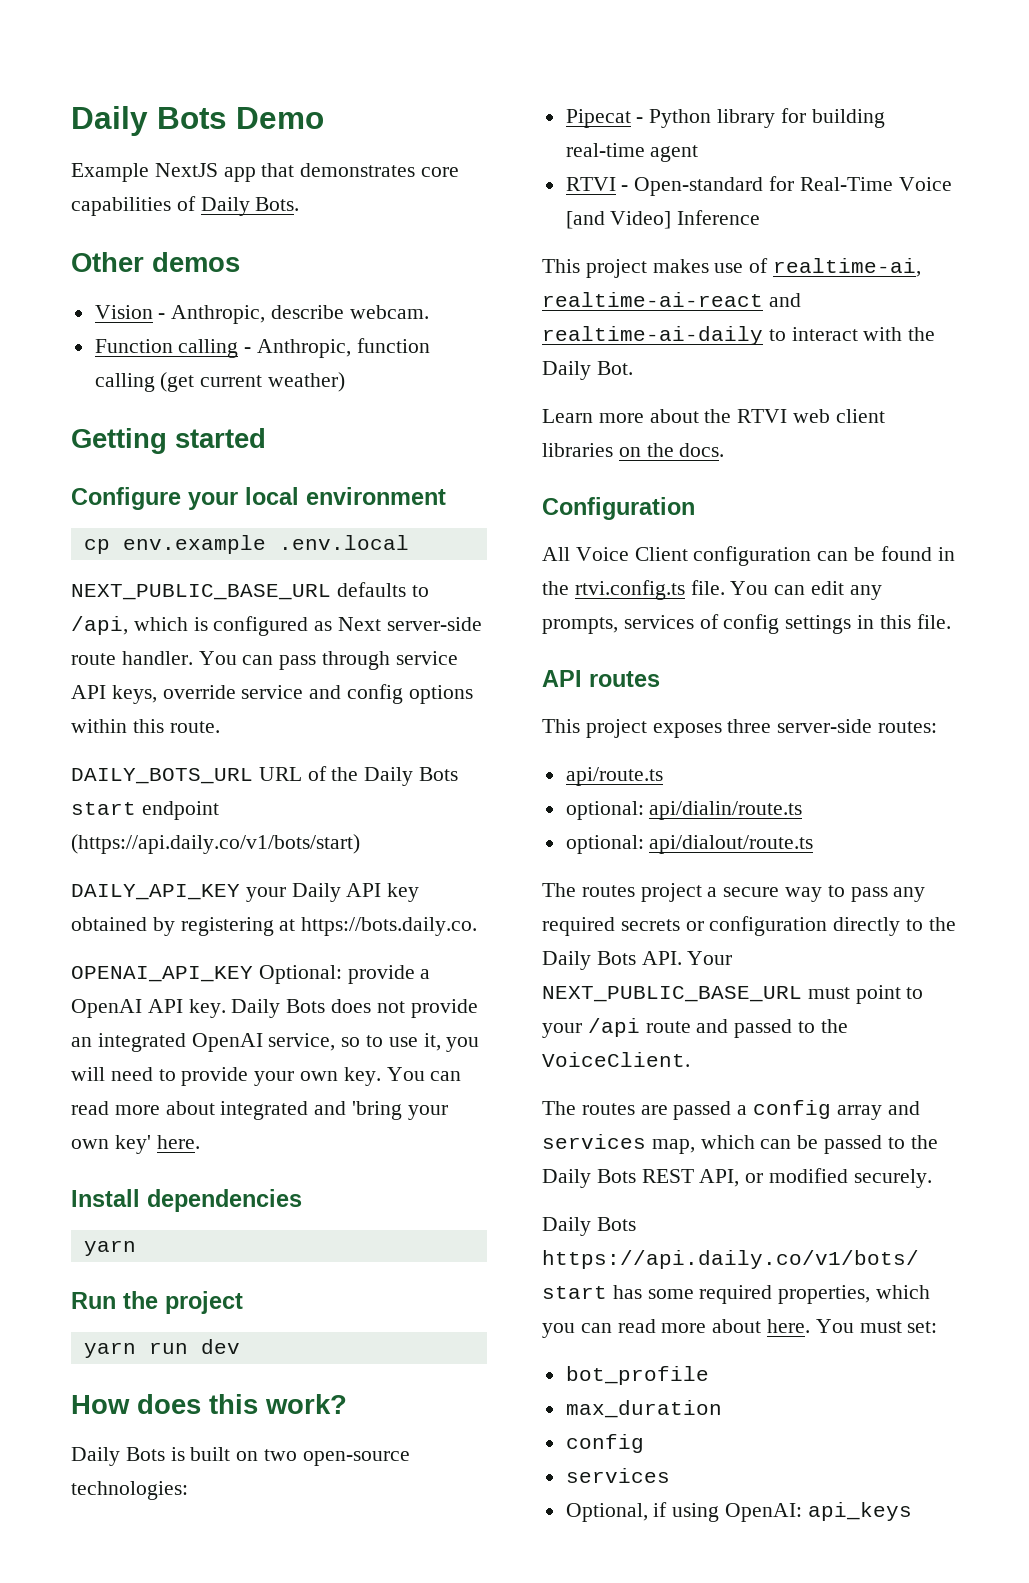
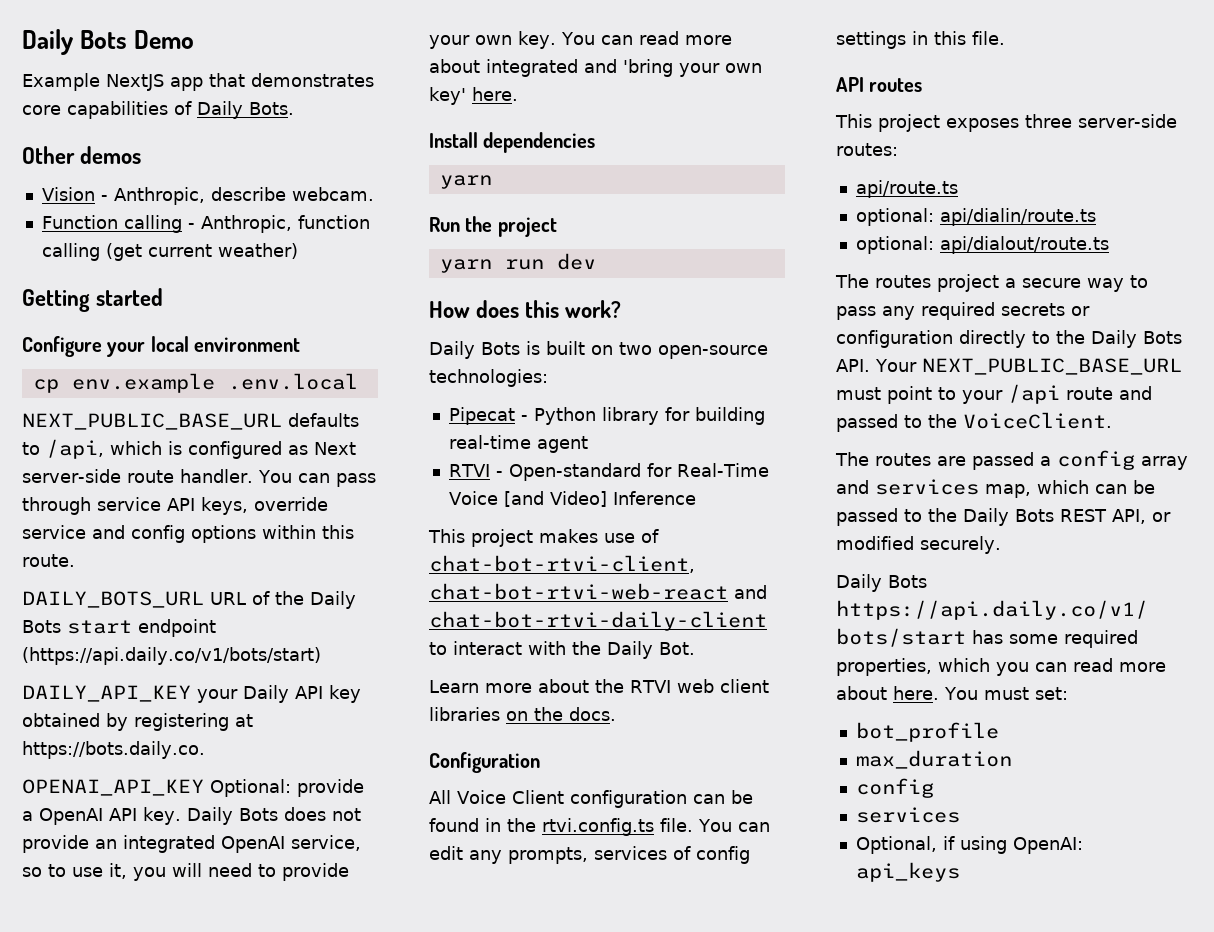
- This project makes use of realtime-ai, realtime-ai-react and realtime-ai-daily to interact with the Daily Bot.
+ This project makes use of chat-bot-rtvi-client, chat-bot-rtvi-web-react and chat-bot-rtvi-daily-client to interact with the Daily Bot.

